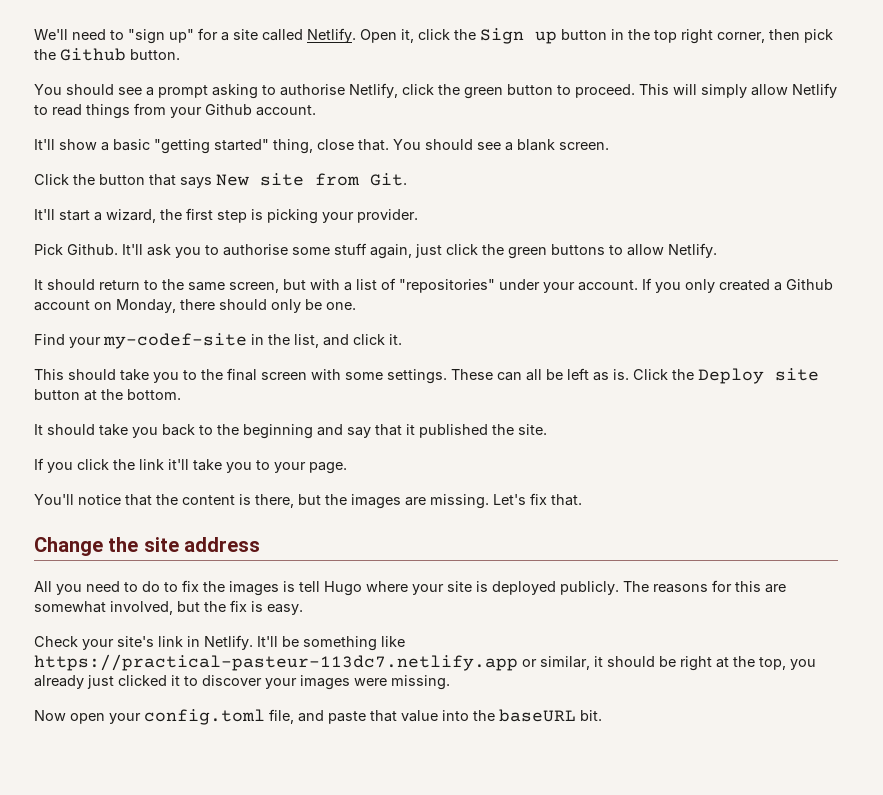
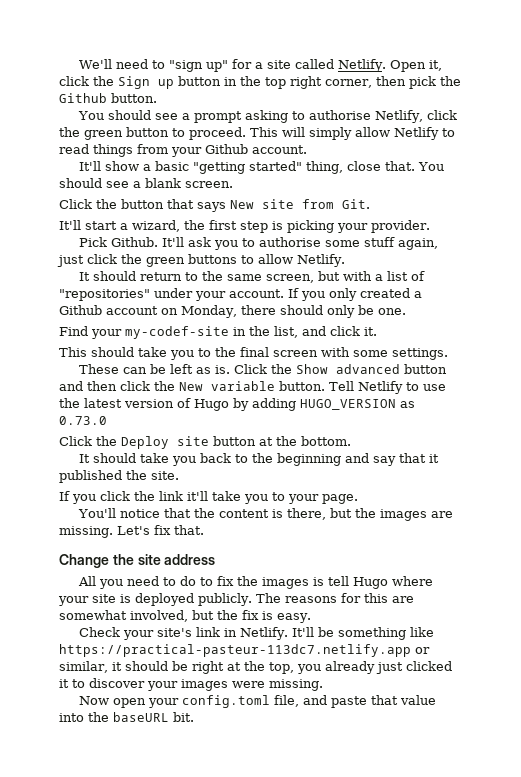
- This should take you to the final screen with some settings. These can all be left as is.
+ This should take you to the final screen with some settings.
+ These can be left as is.
+ Click the Show advanced button and then click the New variable button. Tell Netlify to use the latest version of Hugo by adding HUGO_VERSION as 0.73.0

